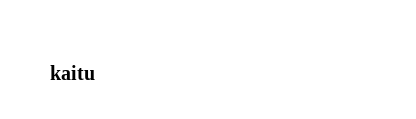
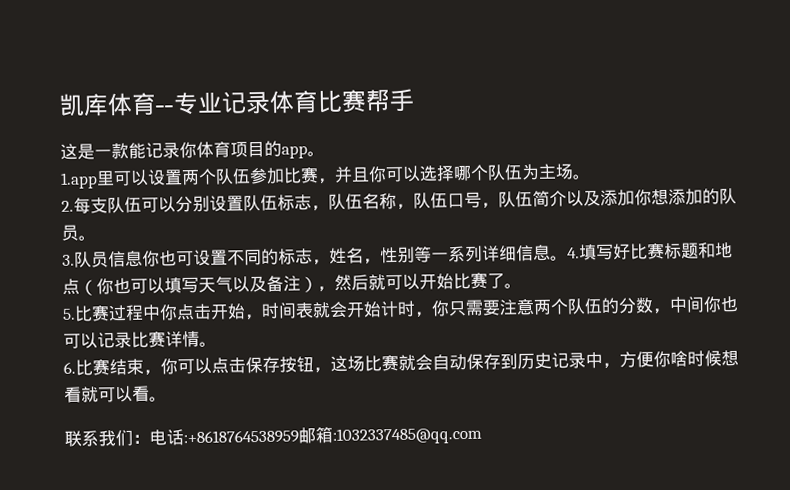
- kaitu
+ 凯库体育--专业记录体育比赛帮手
+ 这是一款能记录你体育项目的app。
+ 1.app里可以设置两个队伍参加比赛，并且你可以选择哪个队伍为主场。
+ 2.每支队伍可以分别设置队伍标志，队伍名称，队伍口号，队伍简介以及添加你想添加的队员。
+ 3.队员信息你也可设置不同的标志，姓名，性别等一系列详细信息。4.填写好比赛标题和地点（你也可以填写天气以及备注），然后就可以开始比赛了。
+ 5.比赛过程中你点击开始，时间表就会开始计时，你只需要注意两个队伍的分数，中间你也可以记录比赛详情。
+ 6.比赛结束，你可以点击保存按钮，这场比赛就会自动保存到历史记录中，方便你啥时候想看就可以看。
+ 联系我们：电话:+8618764538959邮箱:1032337485@qq.com

